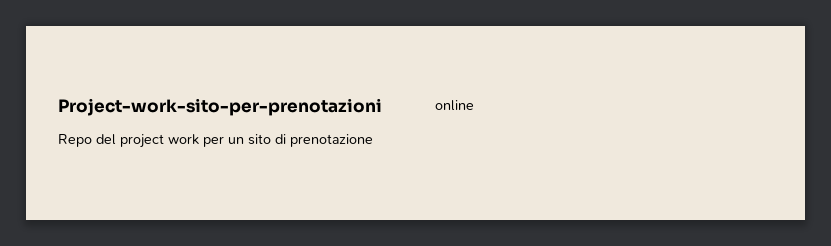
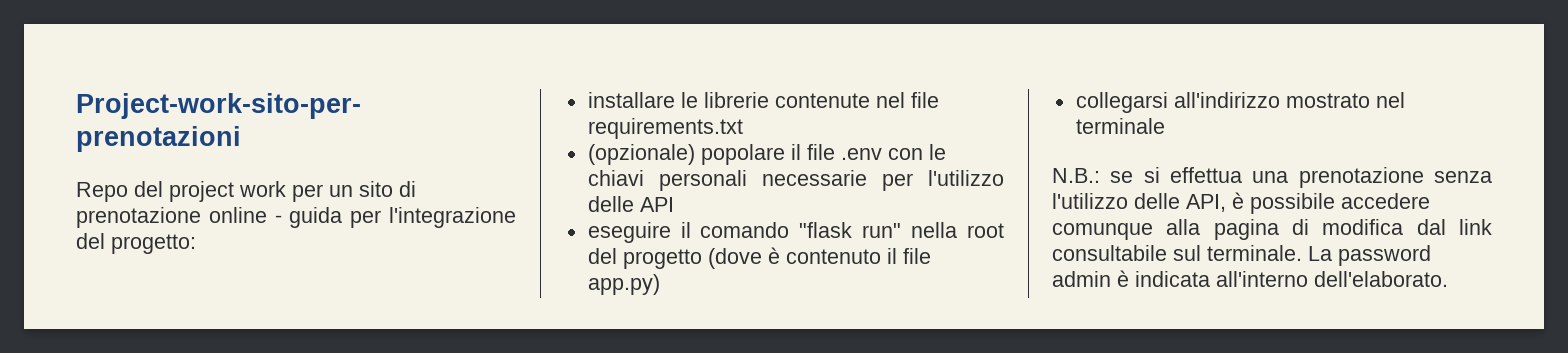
- Repo del project work per un sito di prenotazione online
+ Repo del project work per un sito di prenotazione online - guida per l'integrazione del progetto:
+ installare le librerie contenute nel file requirements.txt
+ (opzionale) popolare il file .env con le chiavi personali necessarie per l'utilizzo delle API
+ eseguire il comando "flask run" nella root del progetto (dove è contenuto il file app.py)
+ collegarsi all'indirizzo mostrato nel terminale
+ N.B.: se si effettua una prenotazione senza l'utilizzo delle API, è possibile accedere comunque alla pagina di modifica dal link consultabile sul terminale. La password admin è indicata all'interno dell'elaborato.

